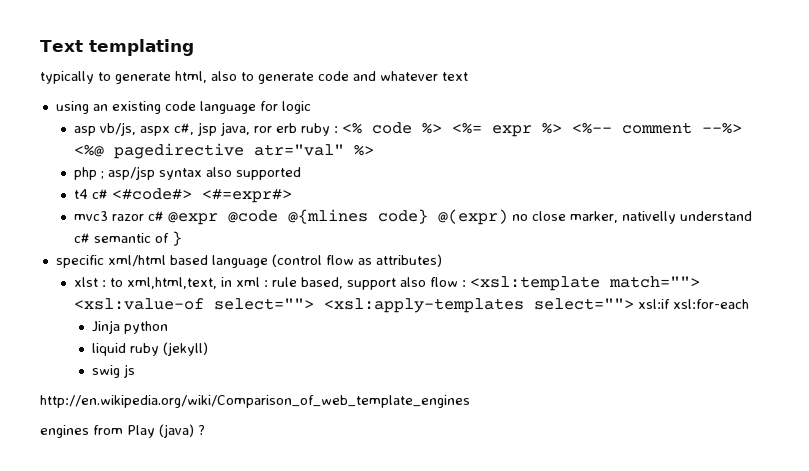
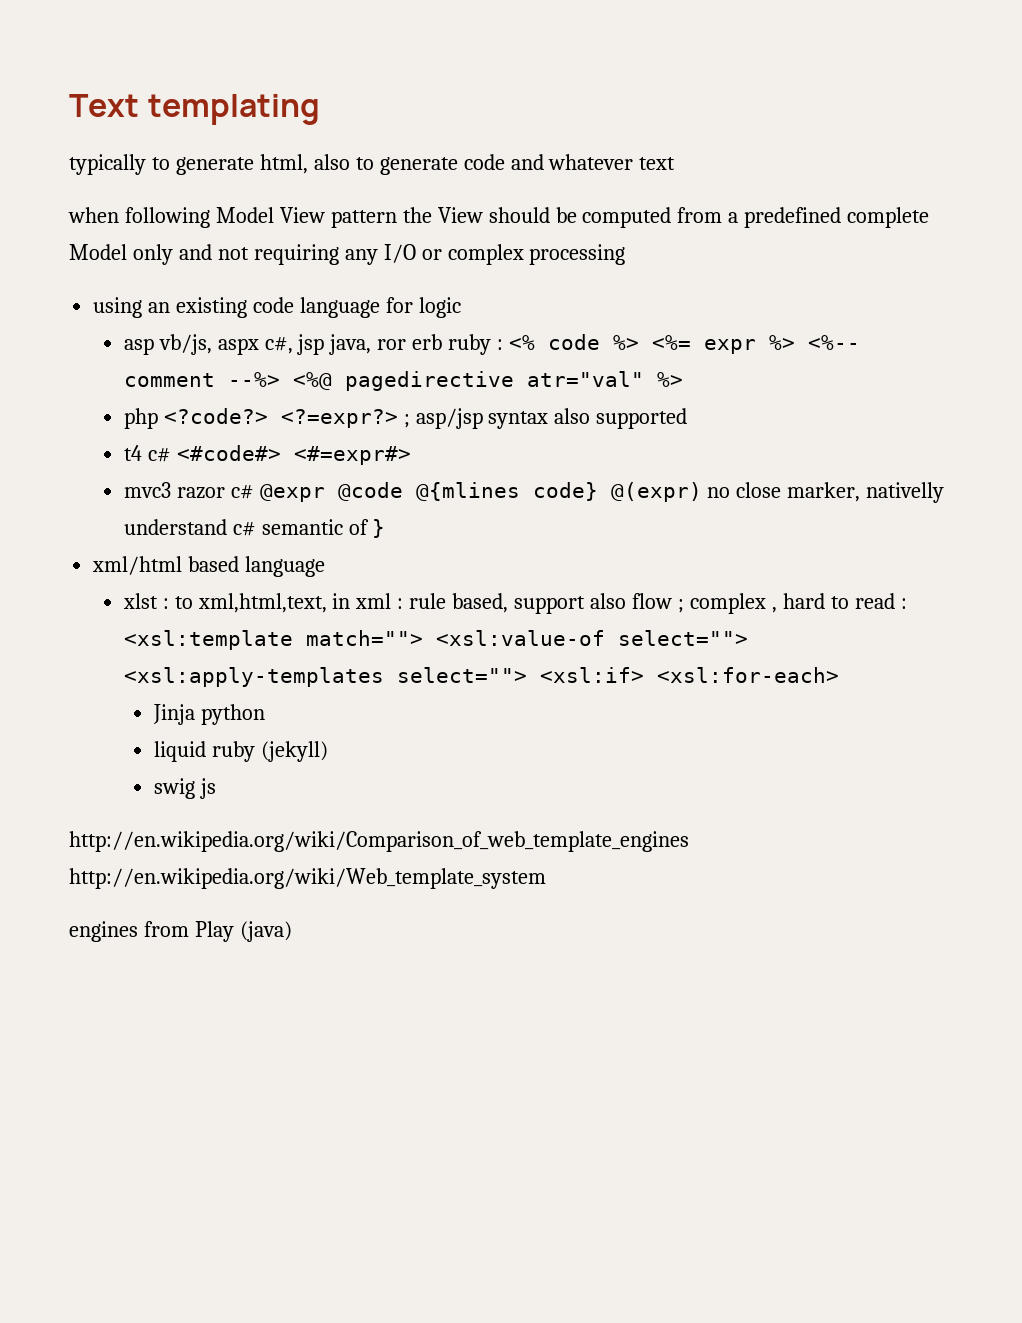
+ when following Model View pattern the View should be computed from a predefined complete Model only and not requiring any I/O or complex processing
- php ; asp/jsp syntax also supported
+ php <?code?> <?=expr?> ; asp/jsp syntax also supported
- specific xml/html based language (control flow as attributes)
+ xml/html based language
- xlst : to xml,html,text, in xml : rule based, support also flow : <xsl:template match=""> <xsl:value-of select=""> <xsl:apply-templates select=""> xsl:if xsl:for-each
+ xlst : to xml,html,text, in xml : rule based, support also flow ; complex , hard to read : <xsl:template match=""> <xsl:value-of select=""> <xsl:apply-templates select=""> <xsl:if> <xsl:for-each>
- http://en.wikipedia.org/wiki/Comparison_of_web_template_engines
+ http://en.wikipedia.org/wiki/Comparison_of_web_template_engines http://en.wikipedia.org/wiki/Web_template_system
- engines from Play (java) ?
+ engines from Play (java)

